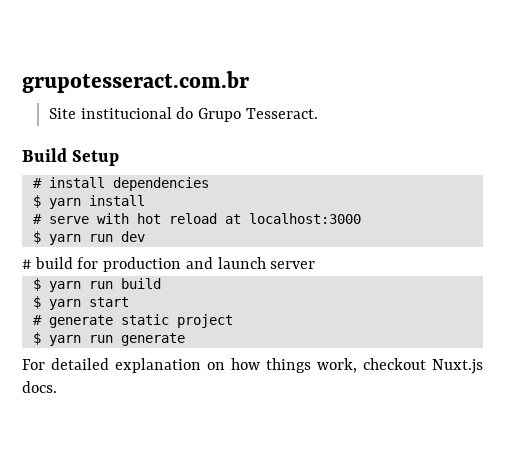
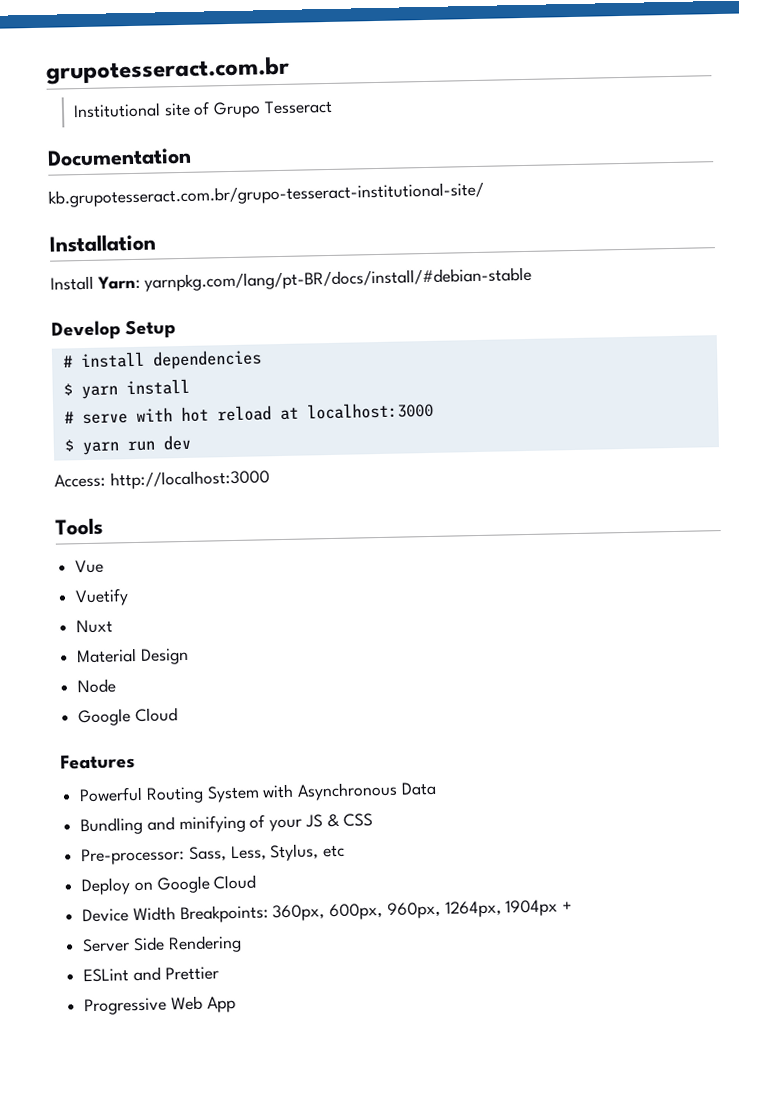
- Site institucional do Grupo Tesseract.
- Build Setup
+ Institutional site of Grupo Tesseract
+ Documentation
+ kb.grupotesseract.com.br/grupo-tesseract-institutional-site/
+ Installation
+ Install Yarn: yarnpkg.com/lang/pt-BR/docs/install/#debian-stable
+ Develop Setup
- # build for production and launch server
- $ yarn run build
- $ yarn start
- # generate static project
- $ yarn run generate
- For detailed explanation on how things work, checkout Nuxt.js docs.
+ Access: http://localhost:3000
+ Tools
+ Vue
+ Vuetify
+ Nuxt
+ Material Design
+ Node
+ Google Cloud
+ Features
+ Powerful Routing System with Asynchronous Data
+ Bundling and minifying of your JS & CSS
+ Pre-processor: Sass, Less, Stylus, etc
+ Deploy on Google Cloud
+ Device Width Breakpoints: 360px, 600px, 960px, 1264px, 1904px +
+ Server Side Rendering
+ ESLint and Prettier
+ Progressive Web App

